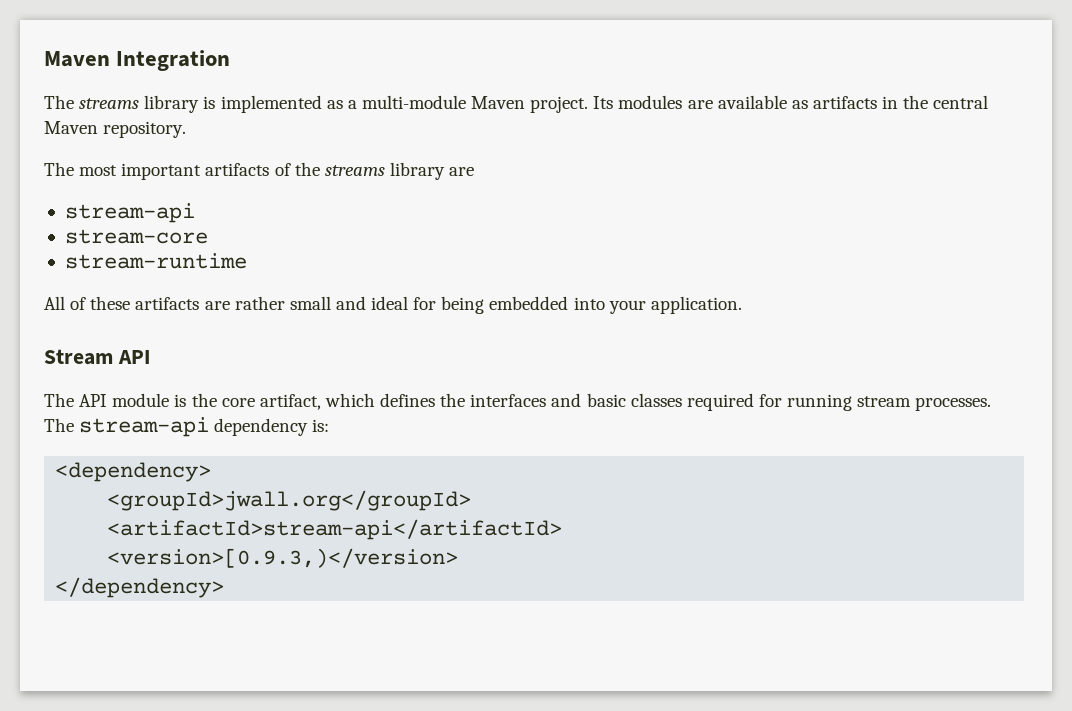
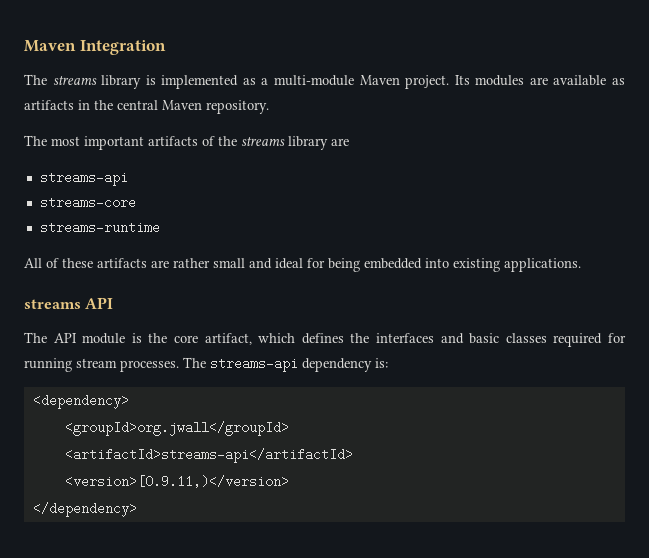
  The most important artifacts of the streams library are
- stream-api
- stream-core
- stream-runtime
+ streams-api
+ streams-core
+ streams-runtime
- All of these artifacts are rather small and ideal for being embedded into your application.
- Stream API
+ All of these artifacts are rather small and ideal for being embedded into existing applications.
+ streams API
- The stream-api dependency is:
+ The streams-api dependency is:
- <groupId>jwall.org</groupId>
- <artifactId>stream-api</artifactId>
- <version>[0.9.3,)</version>
+ <groupId>org.jwall</groupId>
+ <artifactId>streams-api</artifactId>
+ <version>[0.9.11,)</version>

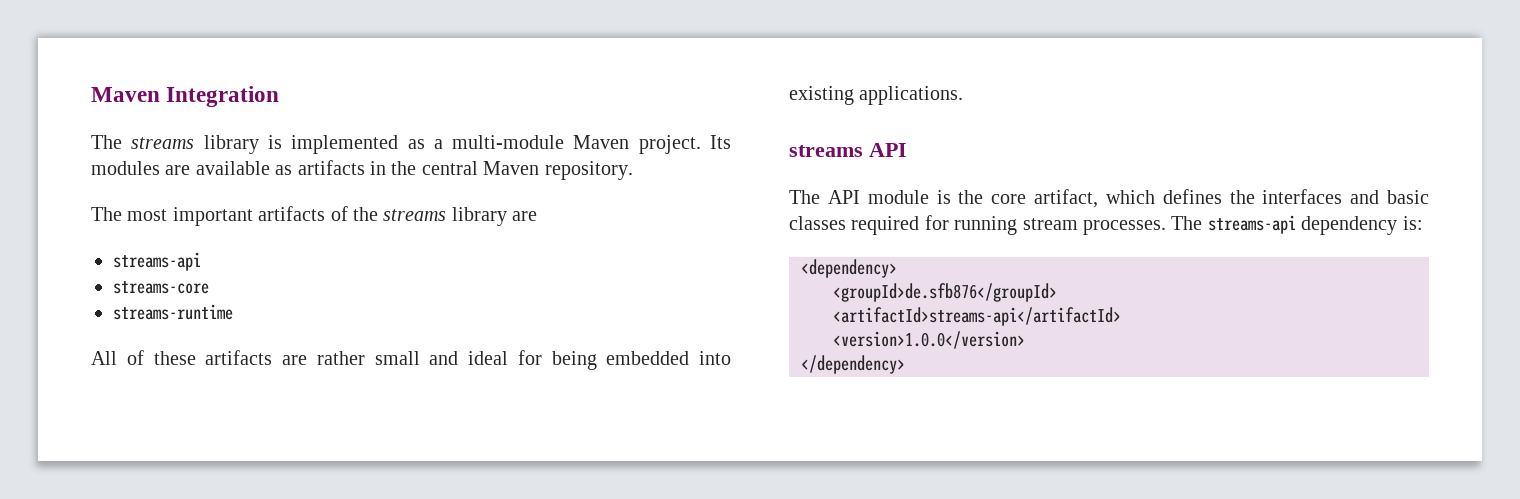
- <groupId>org.jwall</groupId>
+ <groupId>de.sfb876</groupId>
- <version>[0.9.11,)</version>
+ <version>1.0.0</version>

